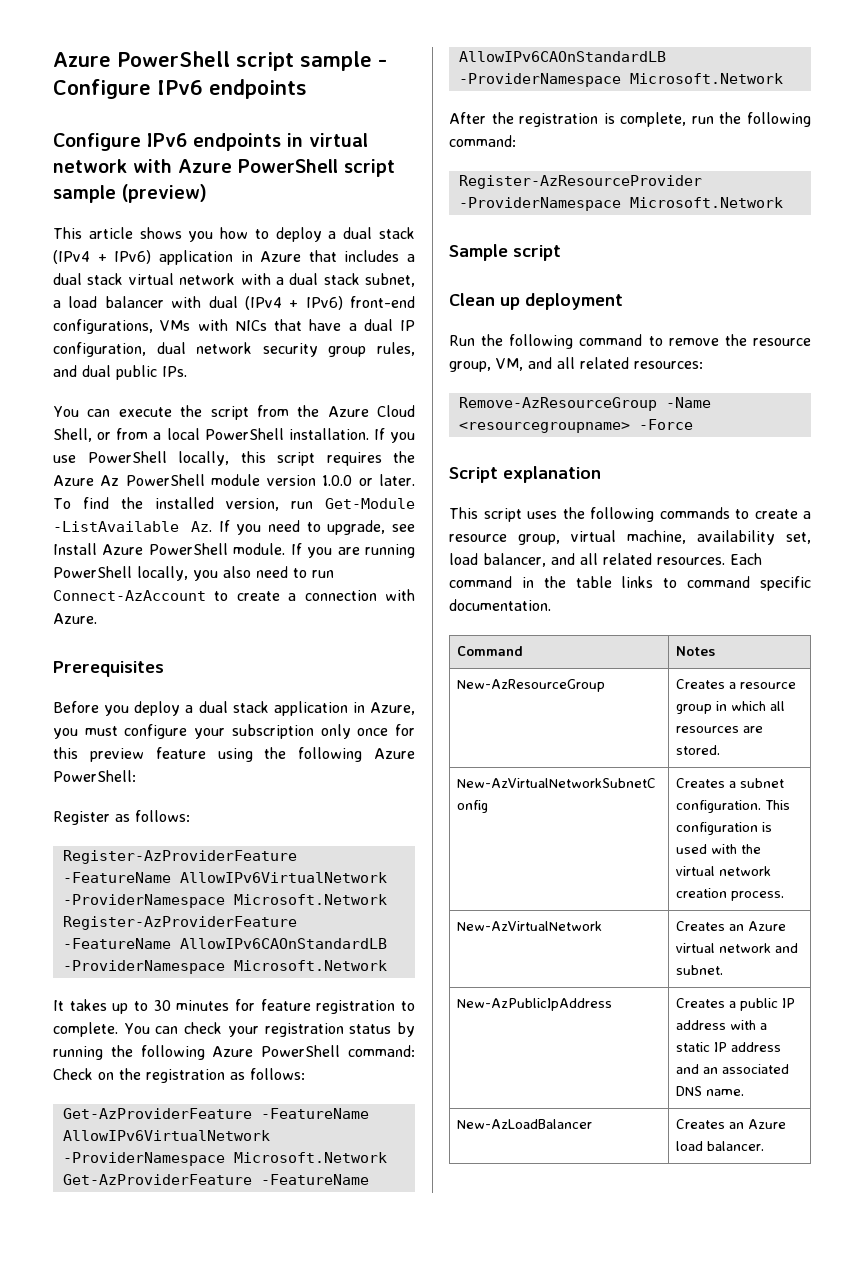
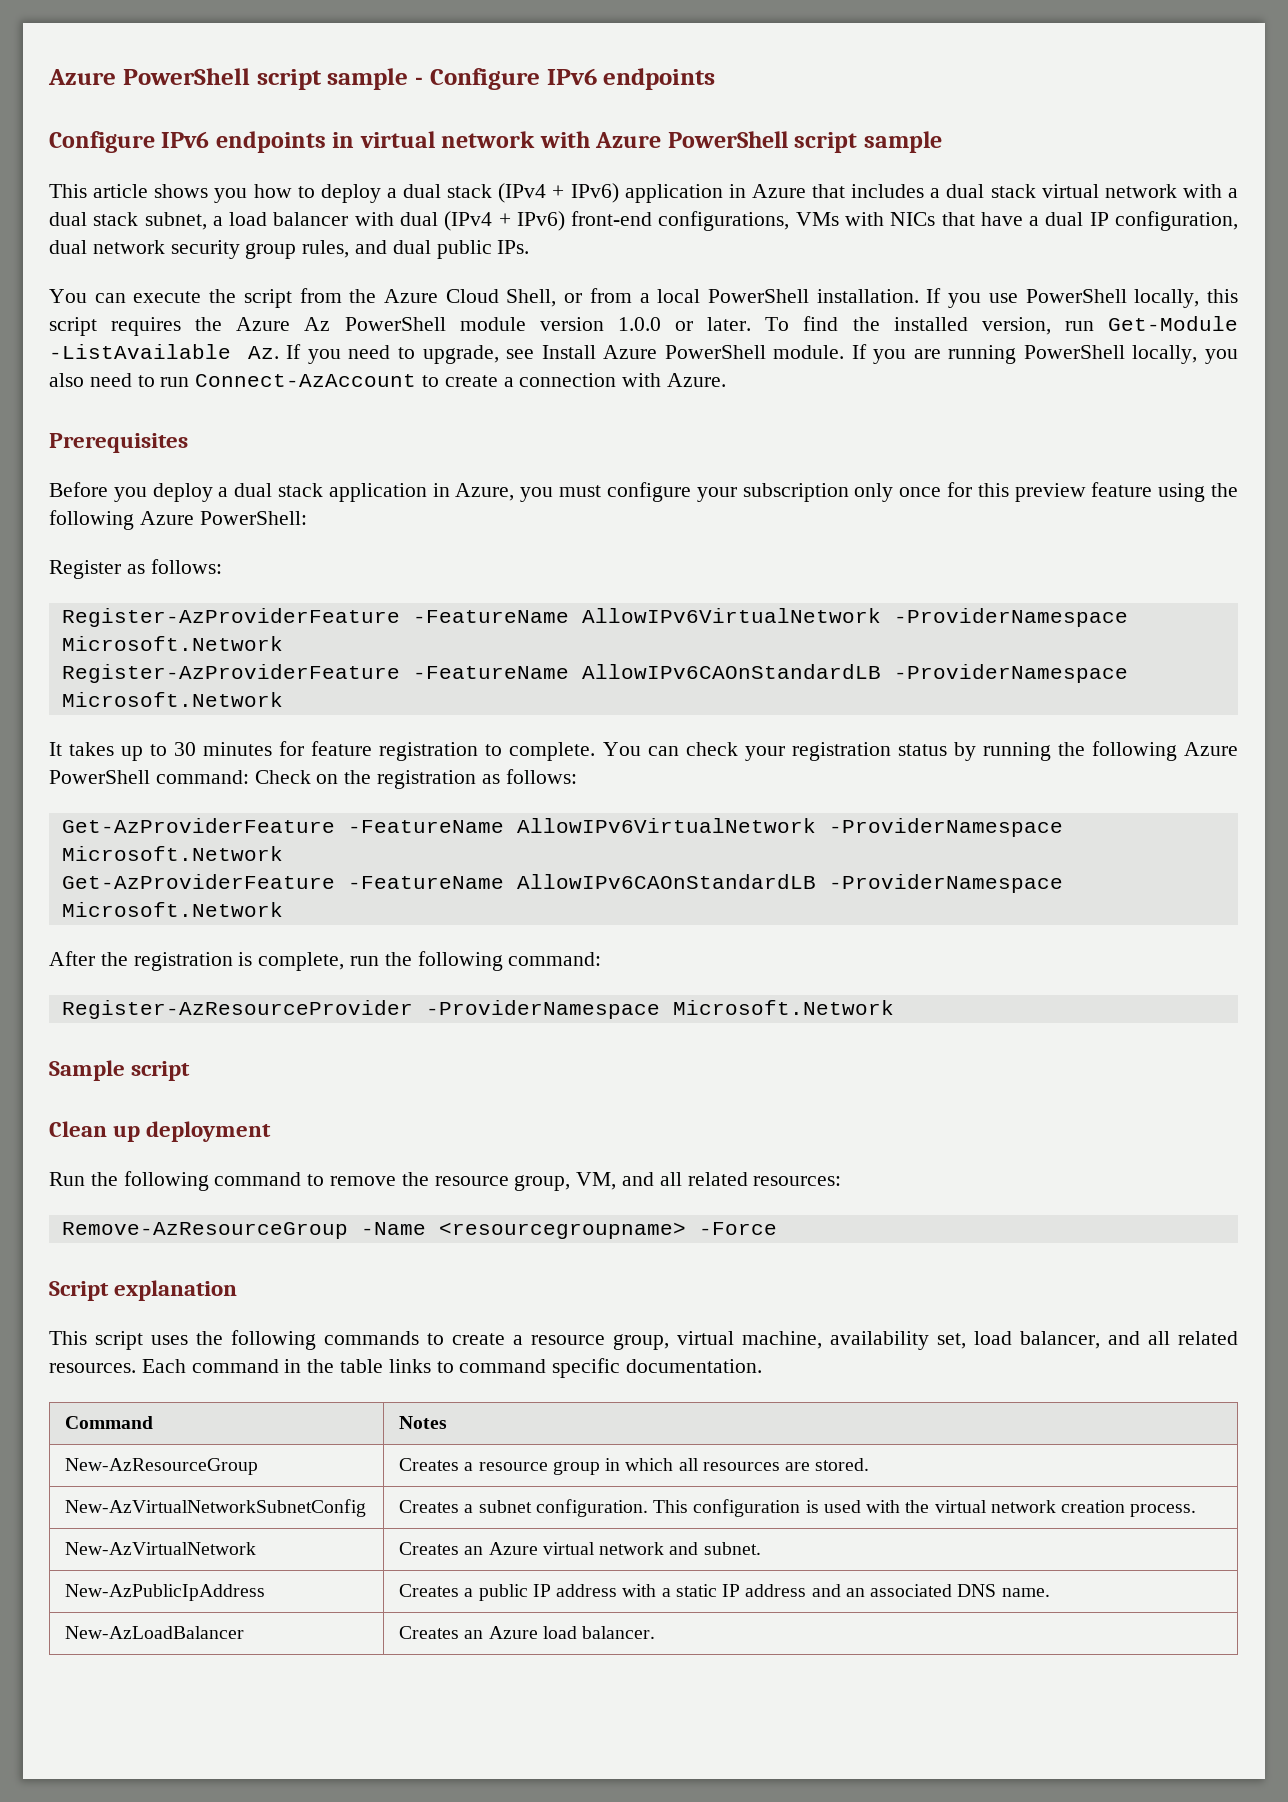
- Configure IPv6 endpoints in virtual network with Azure PowerShell script sample (preview)
+ Configure IPv6 endpoints in virtual network with Azure PowerShell script sample

